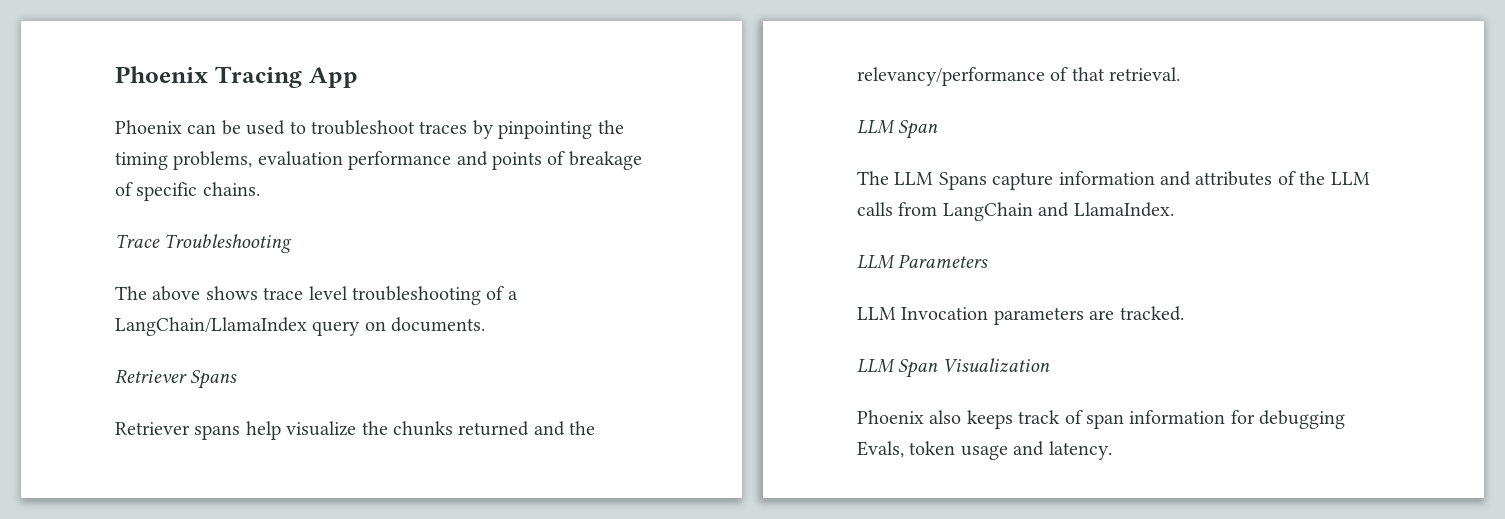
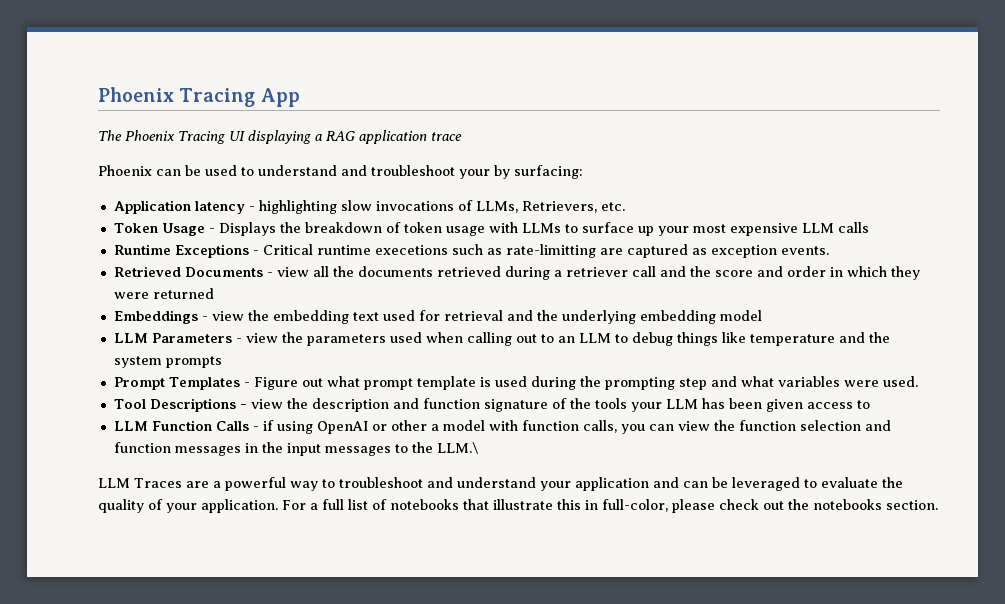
+ The Phoenix Tracing UI displaying a RAG application trace
- Phoenix can be used to troubleshoot traces by pinpointing the timing problems, evaluation performance and points of breakage of specific chains.
- Trace Troubleshooting
- The above shows trace level troubleshooting of a LangChain/LlamaIndex query on documents.
- Retriever Spans
- Retriever spans help visualize the chunks returned and the relevancy/performance of that retrieval.
- LLM Span
- The LLM Spans capture information and attributes of the LLM calls from LangChain and LlamaIndex.
- LLM Parameters
- LLM Invocation parameters are tracked.
- LLM Span Visualization
- Phoenix also keeps track of span information for debugging Evals, token usage and latency.
+ Phoenix can be used to understand and troubleshoot your by surfacing:
+ Application latency - highlighting slow invocations of LLMs, Retrievers, etc.
+ Token Usage - Displays the breakdown of token usage with LLMs to surface up your most expensive LLM calls
+ Runtime Exceptions - Critical runtime execetions such as rate-limitting are captured as exception events.
+ Retrieved Documents - view all the documents retrieved during a retriever call and the score and order in which they were returned
+ Embeddings - view the embedding text used for retrieval and the underlying embedding model
+ LLM Parameters - view the parameters used when calling out to an LLM to debug things like temperature and the system prompts
+ Prompt Templates - Figure out what prompt template is used during the prompting step and what variables were used.
+ Tool Descriptions - view the description and function signature of the tools your LLM has been given access to
+ LLM Function Calls - if using OpenAI or other a model with function calls, you can view the function selection and function messages in the input messages to the LLM.\
+ LLM Traces are a powerful way to troubleshoot and understand your application and can be leveraged to evaluate the quality of your application. For a full list of notebooks that illustrate this in full-color, please check out the notebooks section.

